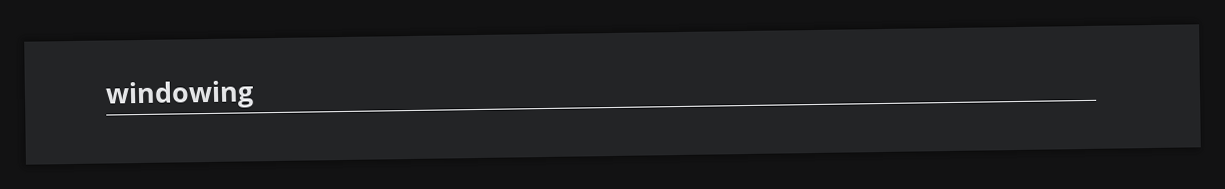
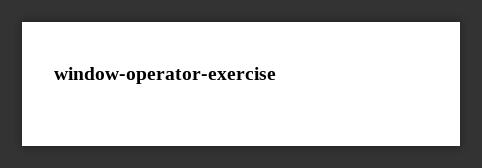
- windowing
+ window-operator-exercise

